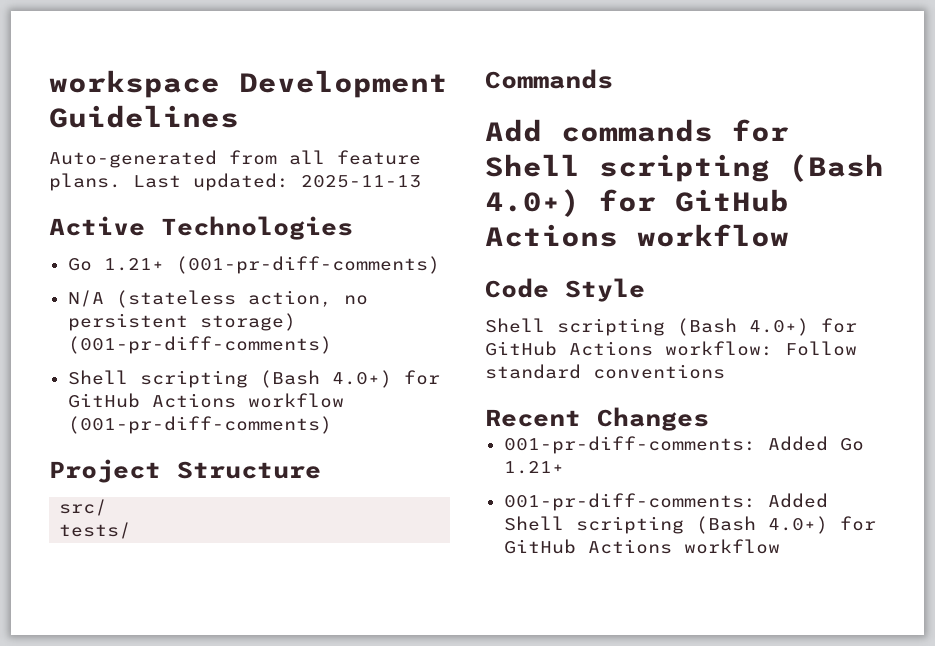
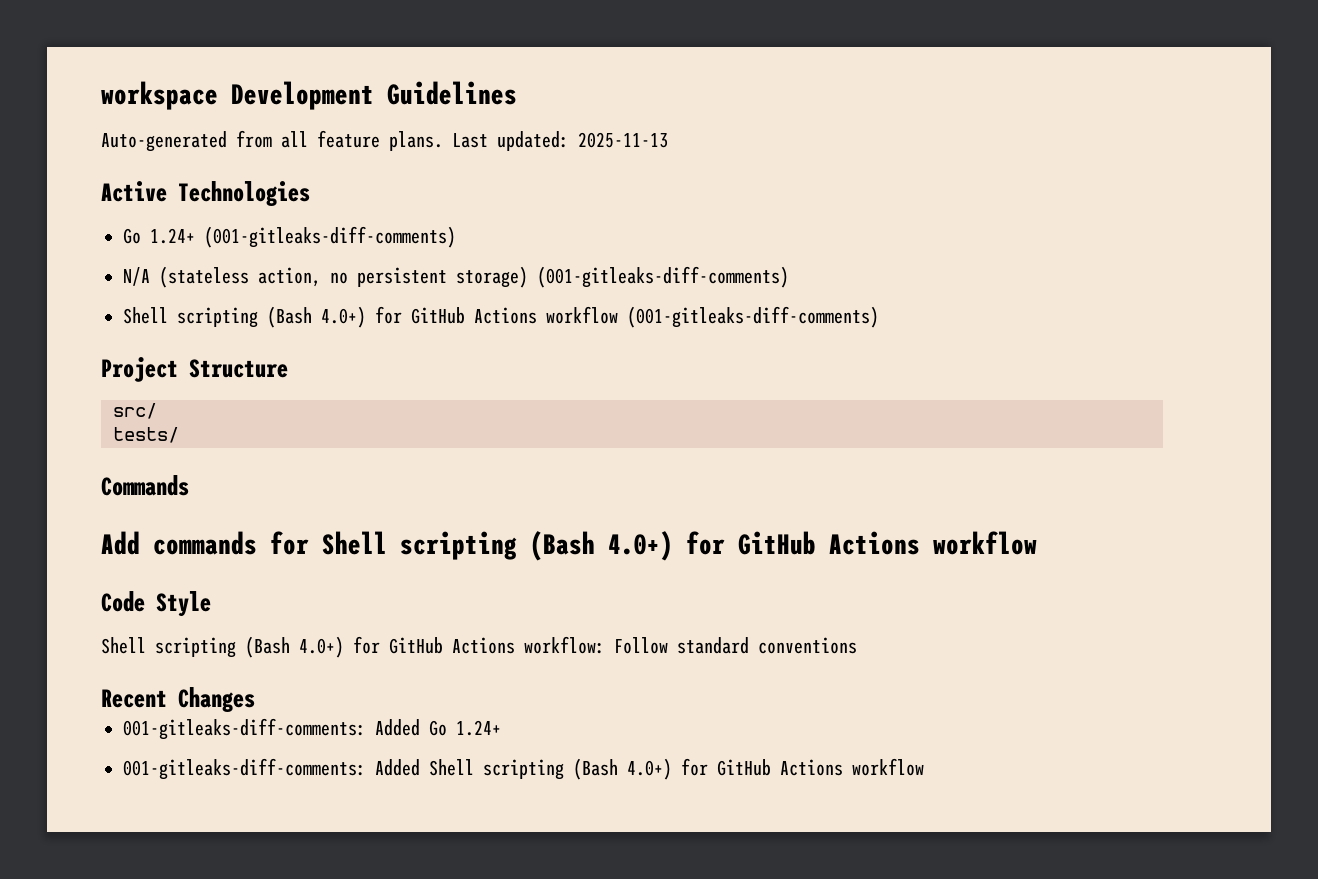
- Go 1.21+ (001-pr-diff-comments)
+ Go 1.24+ (001-gitleaks-diff-comments)
- N/A (stateless action, no persistent storage) (001-pr-diff-comments)
- Shell scripting (Bash 4.0+) for GitHub Actions workflow (001-pr-diff-comments)
+ N/A (stateless action, no persistent storage) (001-gitleaks-diff-comments)
+ Shell scripting (Bash 4.0+) for GitHub Actions workflow (001-gitleaks-diff-comments)
- 001-pr-diff-comments: Added Go 1.21+
- 001-pr-diff-comments: Added Shell scripting (Bash 4.0+) for GitHub Actions workflow
+ 001-gitleaks-diff-comments: Added Go 1.24+
+ 001-gitleaks-diff-comments: Added Shell scripting (Bash 4.0+) for GitHub Actions workflow

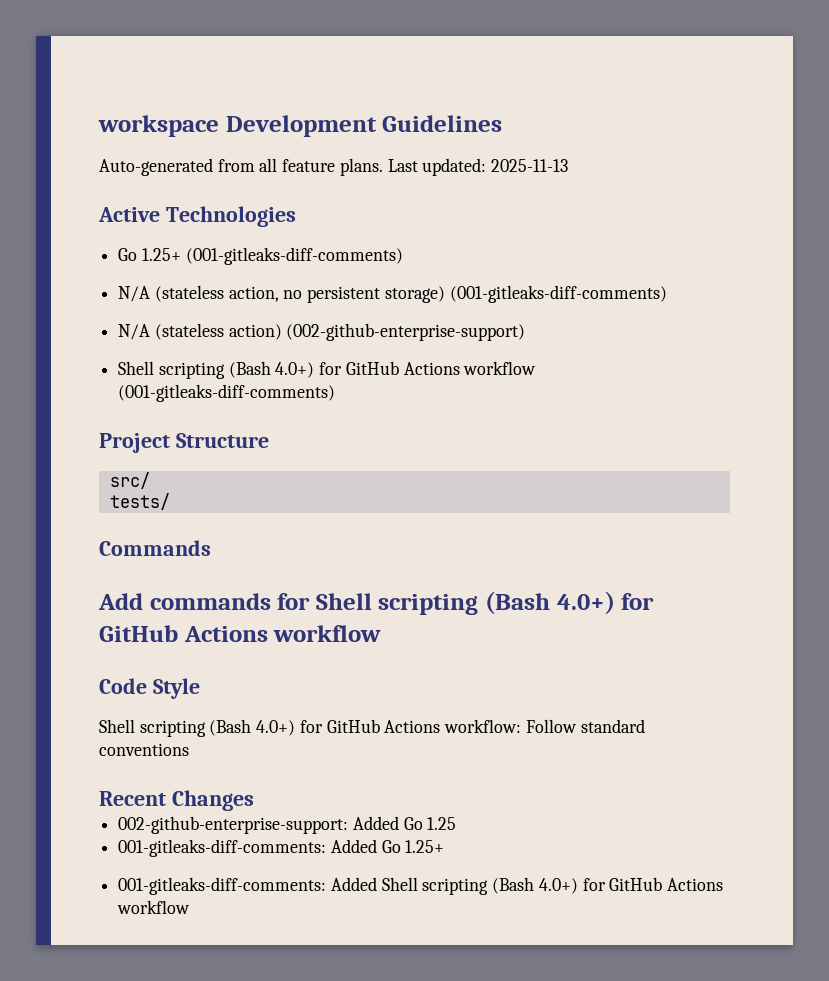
- Go 1.24+ (001-gitleaks-diff-comments)
+ Go 1.25+ (001-gitleaks-diff-comments)
+ N/A (stateless action) (002-github-enterprise-support)
+ 002-github-enterprise-support: Added Go 1.25
- 001-gitleaks-diff-comments: Added Go 1.24+
+ 001-gitleaks-diff-comments: Added Go 1.25+

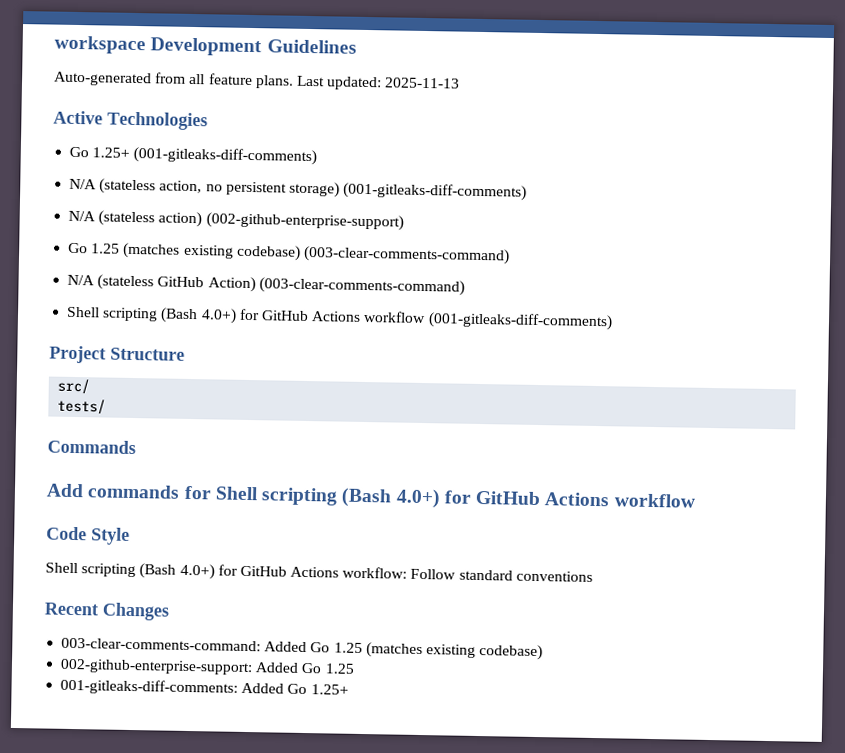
+ Go 1.25 (matches existing codebase) (003-clear-comments-command)
+ N/A (stateless GitHub Action) (003-clear-comments-command)
+ 003-clear-comments-command: Added Go 1.25 (matches existing codebase)
- 001-gitleaks-diff-comments: Added Shell scripting (Bash 4.0+) for GitHub Actions workflow

